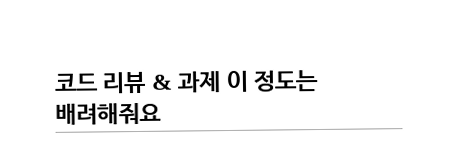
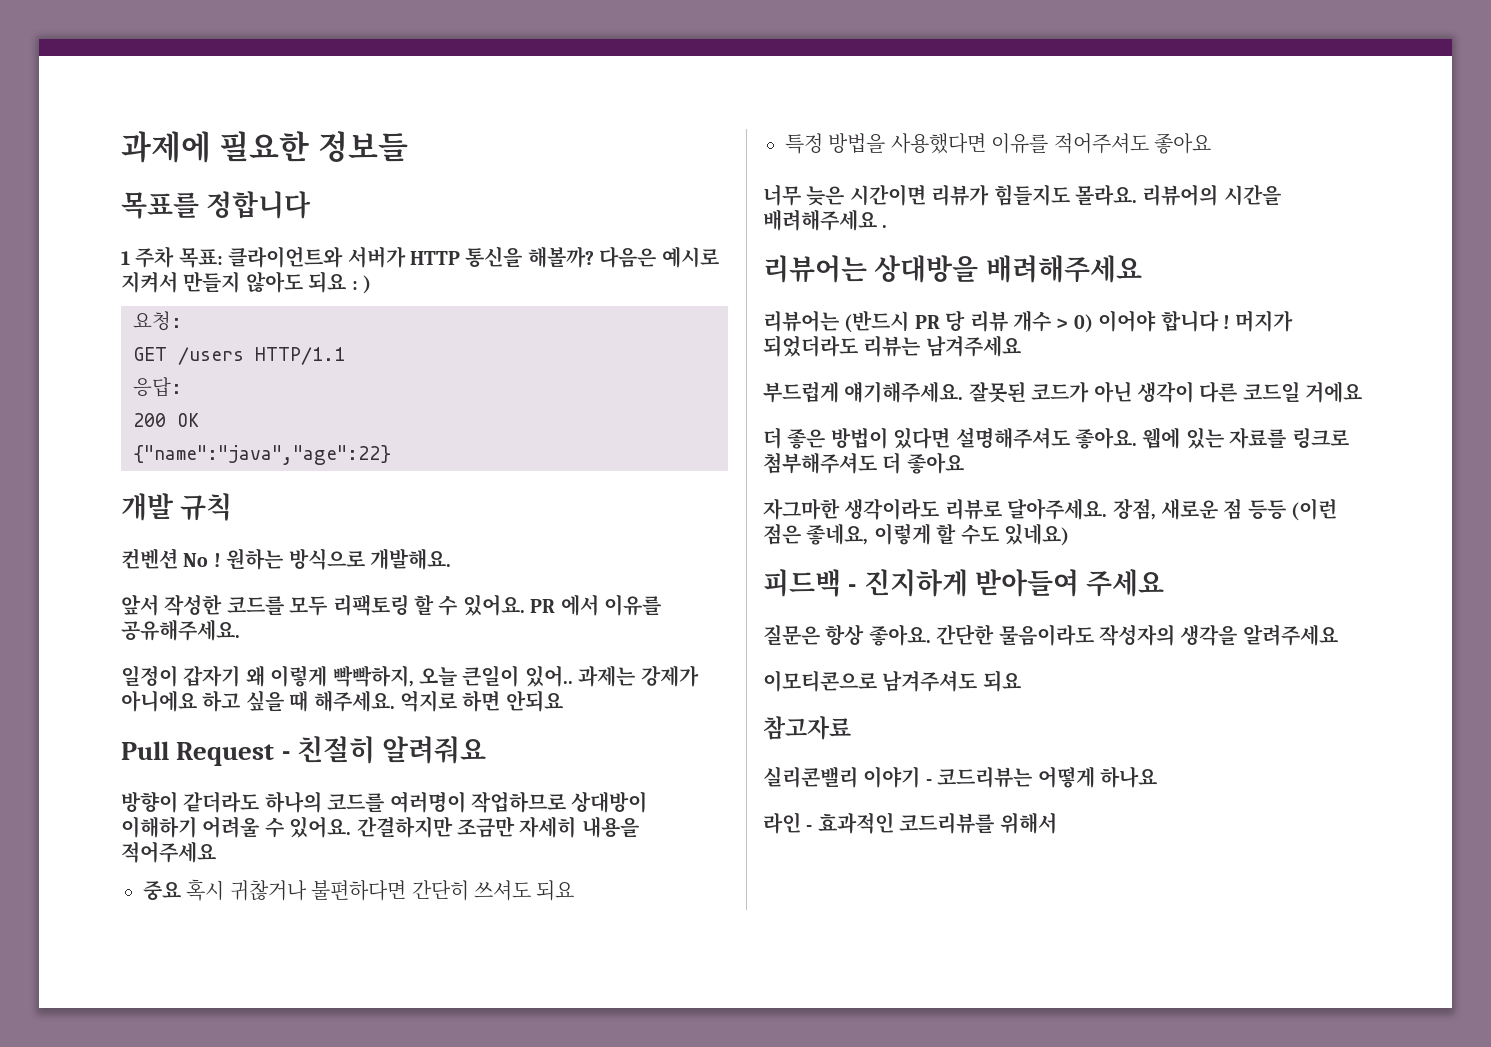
- 코드 리뷰 & 과제 이 정도는 배려해줘요
+ 과제에 필요한 정보들
+ 목표를 정합니다
+ 1 주차 목표: 클라이언트와 서버가 HTTP 통신을 해볼까? 다음은 예시로 지켜서 만들지 않아도 되요 : )
+ 요청:
+ GET /users HTTP/1.1
+ 응답:
+ 200 OK
+ {"name":"java","age":22}
+ 개발 규칙
+ 컨벤션 No ! 원하는 방식으로 개발해요.
+ 앞서 작성한 코드를 모두 리팩토링 할 수 있어요. PR 에서 이유를 공유해주세요.
+ 일정이 갑자기 왜 이렇게 빡빡하지, 오늘 큰일이 있어.. 과제는 강제가 아니에요 하고 싶을 때 해주세요. 억지로 하면 안되요
+ Pull Request - 친절히 알려줘요
+ 방향이 같더라도 하나의 코드를 여러명이 작업하므로 상대방이 이해하기 어려울 수 있어요. 간결하지만 조금만 자세히 내용을 적어주세요
+ 중요 혹시 귀찮거나 불편하다면 간단히 쓰셔도 되요
+ 특정 방법을 사용했다면 이유를 적어주셔도 좋아요
+ 너무 늦은 시간이면 리뷰가 힘들지도 몰라요. 리뷰어의 시간을 배려해주세요 .
+ 리뷰어는 상대방을 배려해주세요
+ 리뷰어는 (반드시 PR 당 리뷰 개수 > 0) 이어야 합니다 ! 머지가 되었더라도 리뷰는 남겨주세요
+ 부드럽게 얘기해주세요. 잘못된 코드가 아닌 생각이 다른 코드일 거에요
+ 더 좋은 방법이 있다면 설명해주셔도 좋아요. 웹에 있는 자료를 링크로 첨부해주셔도 더 좋아요
+ 자그마한 생각이라도 리뷰로 달아주세요. 장점, 새로운 점 등등 (이런 점은 좋네요, 이렇게 할 수도 있네요)
+ 피드백 - 진지하게 받아들여 주세요
+ 질문은 항상 좋아요. 간단한 물음이라도 작성자의 생각을 알려주세요
+ 이모티콘으로 남겨주셔도 되요
+ 참고자료
+ 실리콘밸리 이야기 - 코드리뷰는 어떻게 하나요
+ 라인 - 효과적인 코드리뷰를 위해서

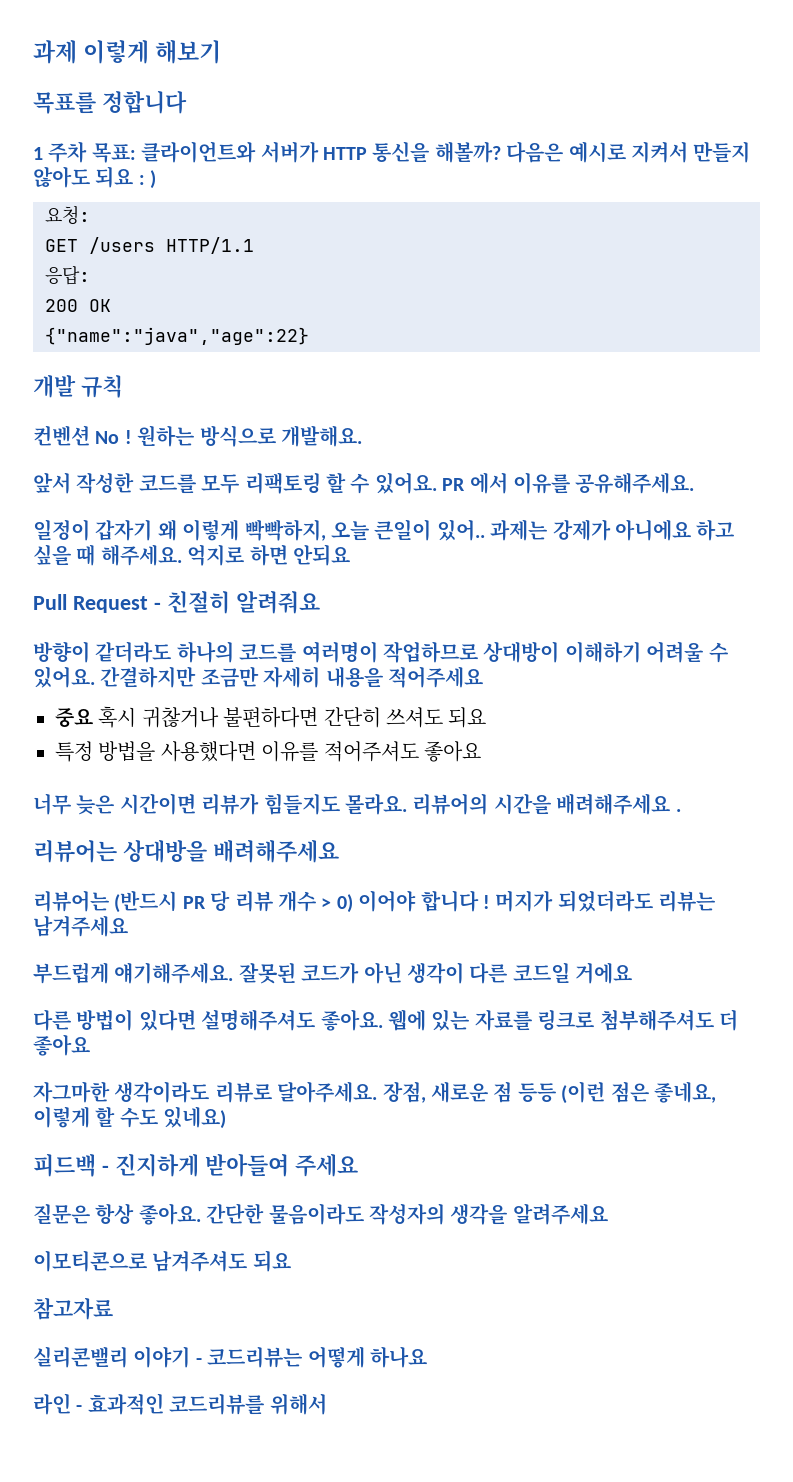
- 과제에 필요한 정보들
+ 과제 이렇게 해보기
- 더 좋은 방법이 있다면 설명해주셔도 좋아요.
+ 다른 방법이 있다면 설명해주셔도 좋아요.

